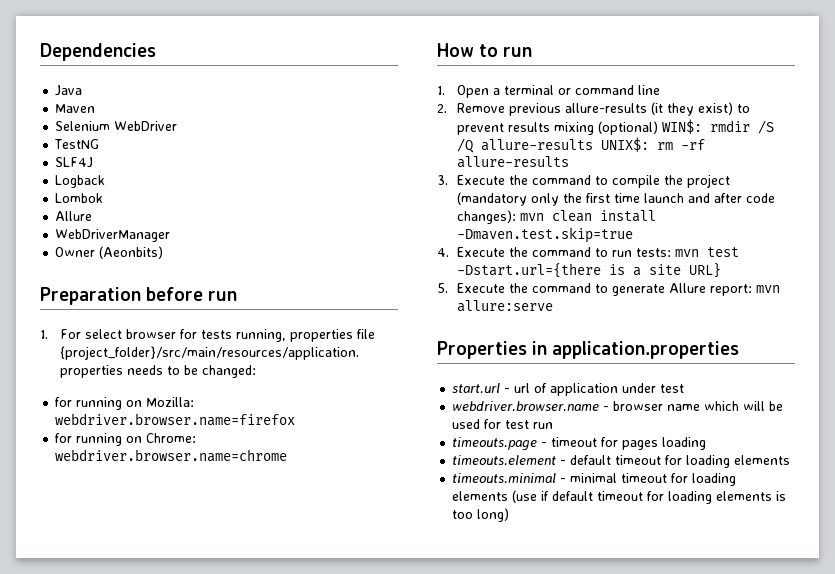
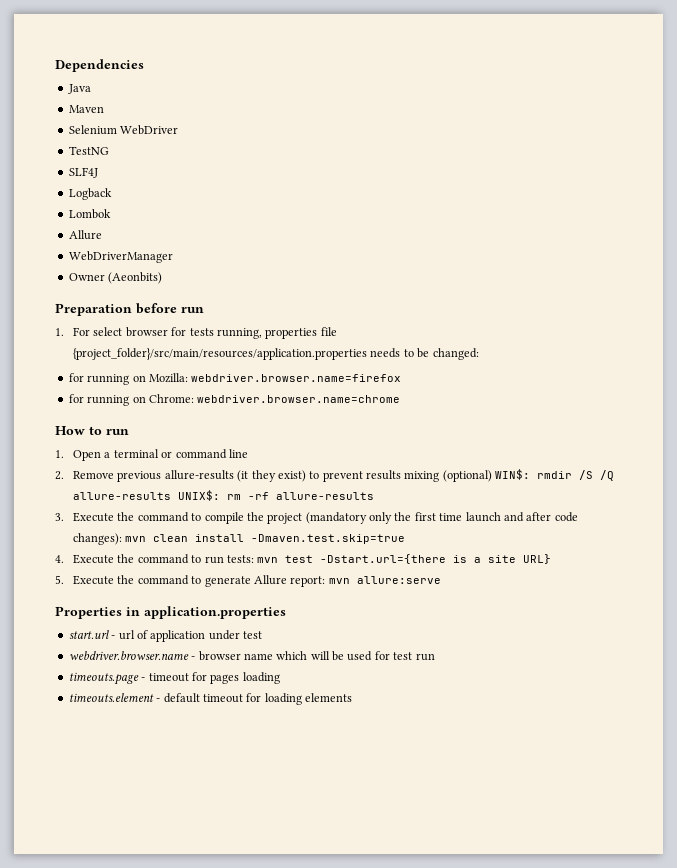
- timeouts.minimal - minimal timeout for loading elements (use if default timeout for loading elements is too long)

